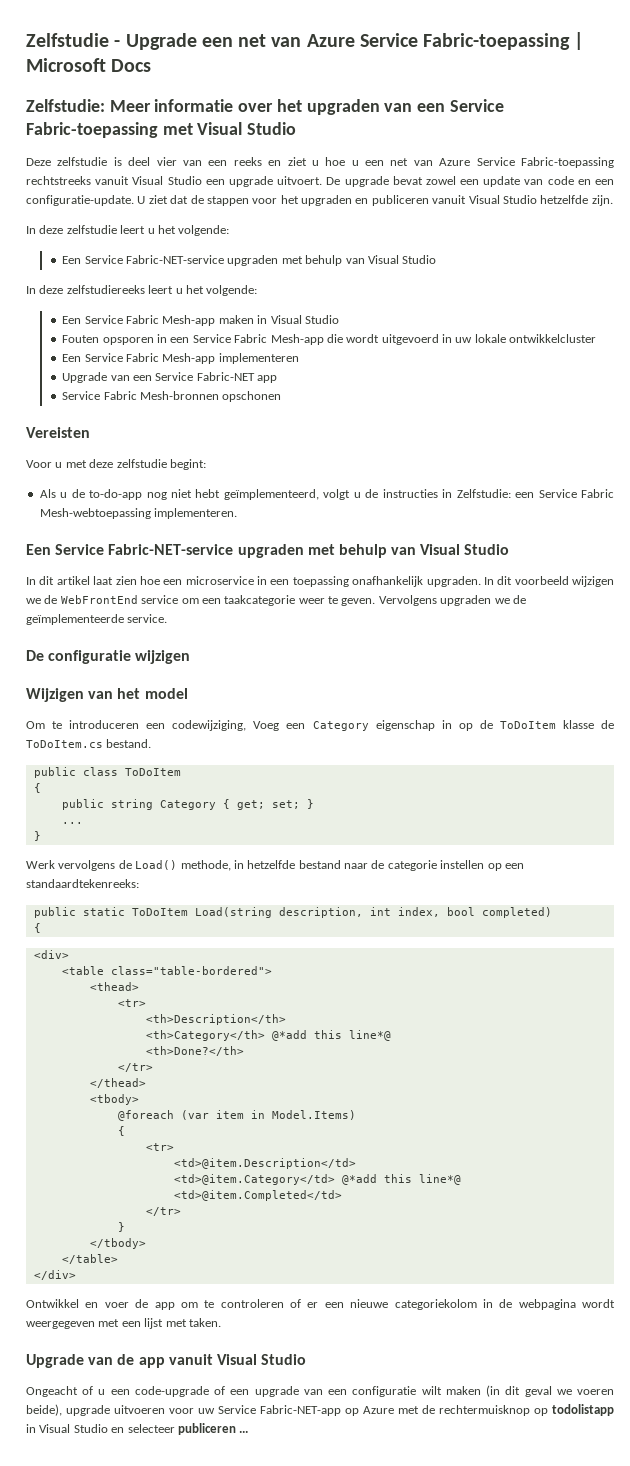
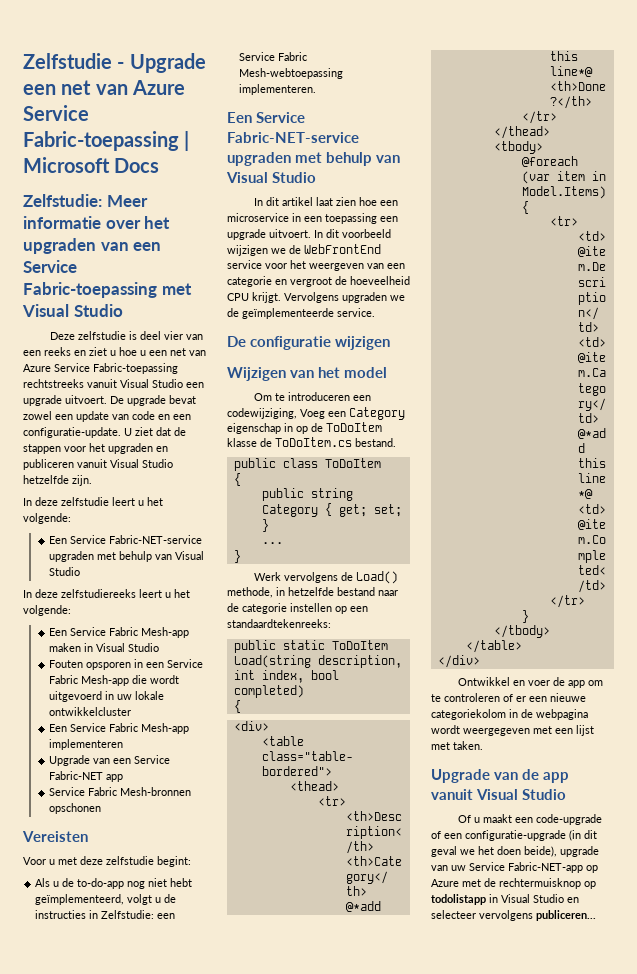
- In dit artikel laat zien hoe een microservice in een toepassing onafhankelijk upgraden.
+ In dit artikel laat zien hoe een microservice in een toepassing een upgrade uitvoert.
- In dit voorbeeld wijzigen we de WebFrontEnd service om een taakcategorie weer te geven.
+ In dit voorbeeld wijzigen we de WebFrontEnd service voor het weergeven van een categorie en vergroot de hoeveelheid CPU krijgt.
- Ongeacht of u een code-upgrade of een upgrade van een configuratie wilt maken (in dit geval we voeren beide), upgrade uitvoeren voor uw Service Fabric-NET-app op Azure met de rechtermuisknop op todolistapp in Visual Studio en selecteer publiceren ...
+ Of u maakt een code-upgrade of een configuratie-upgrade (in dit geval we het doen beide), upgrade van uw Service Fabric-NET-app op Azure met de rechtermuisknop op todolistapp in Visual Studio en selecteer vervolgens publiceren...

